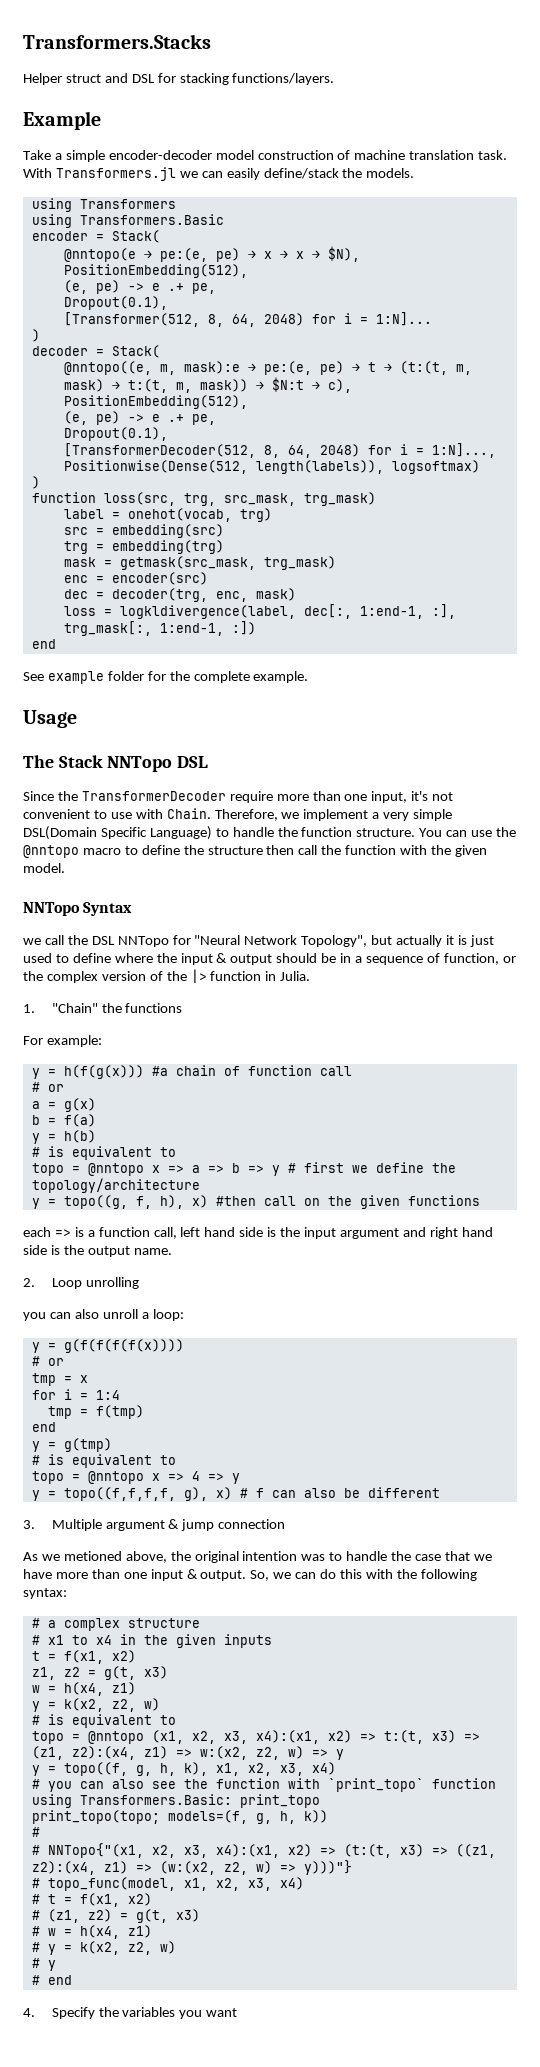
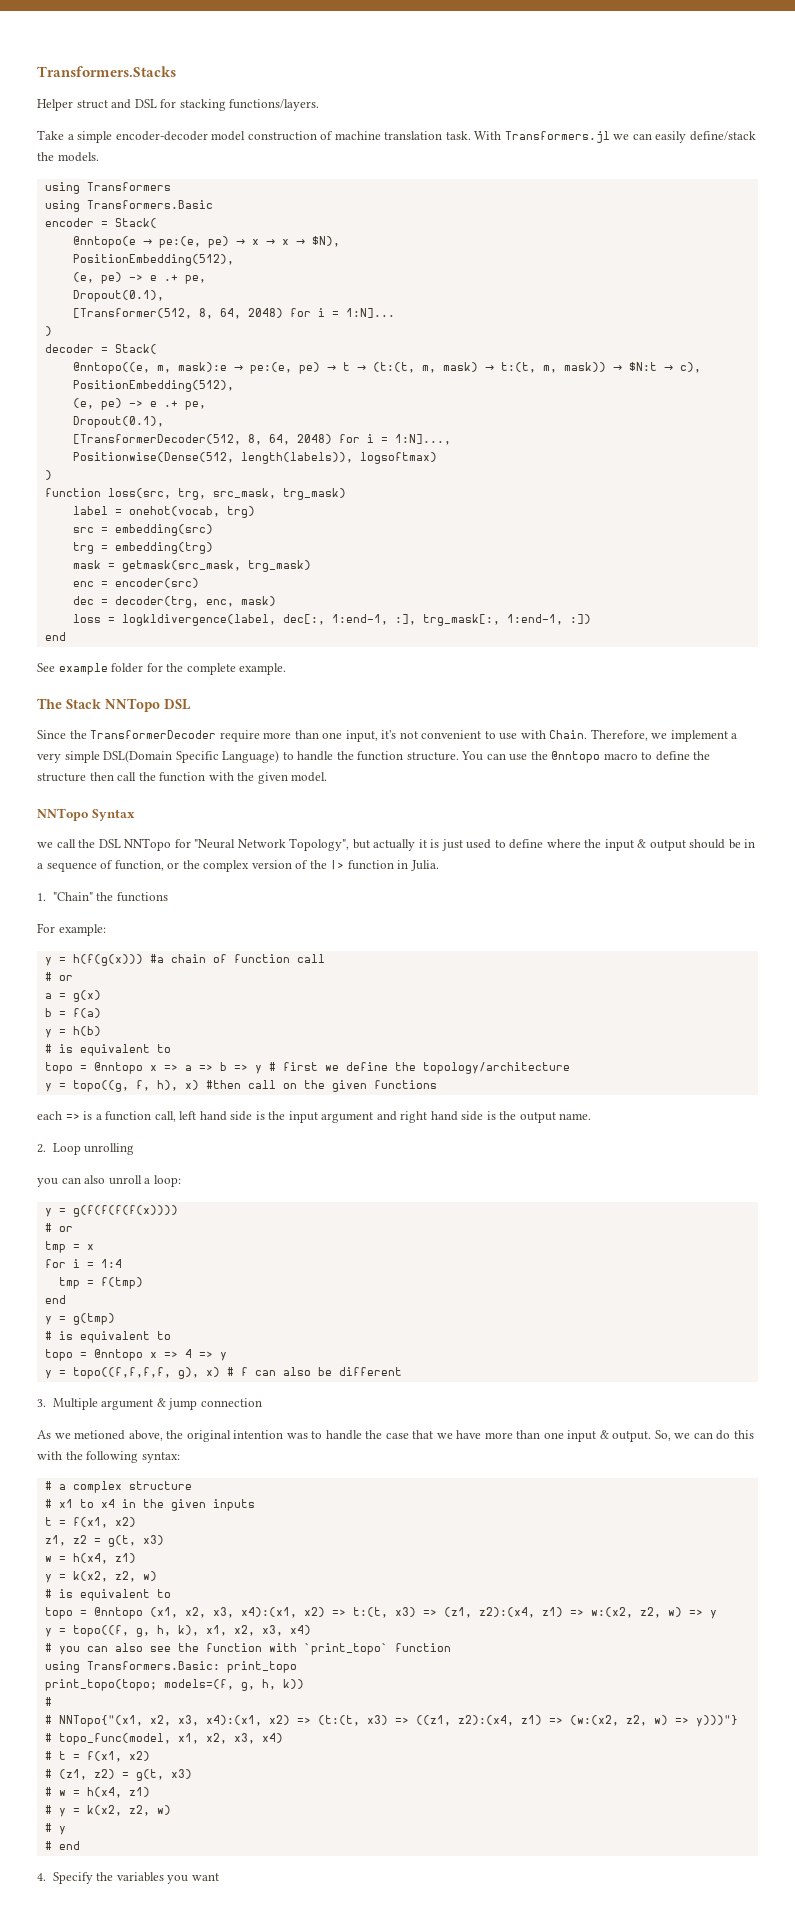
- Example
- Usage

